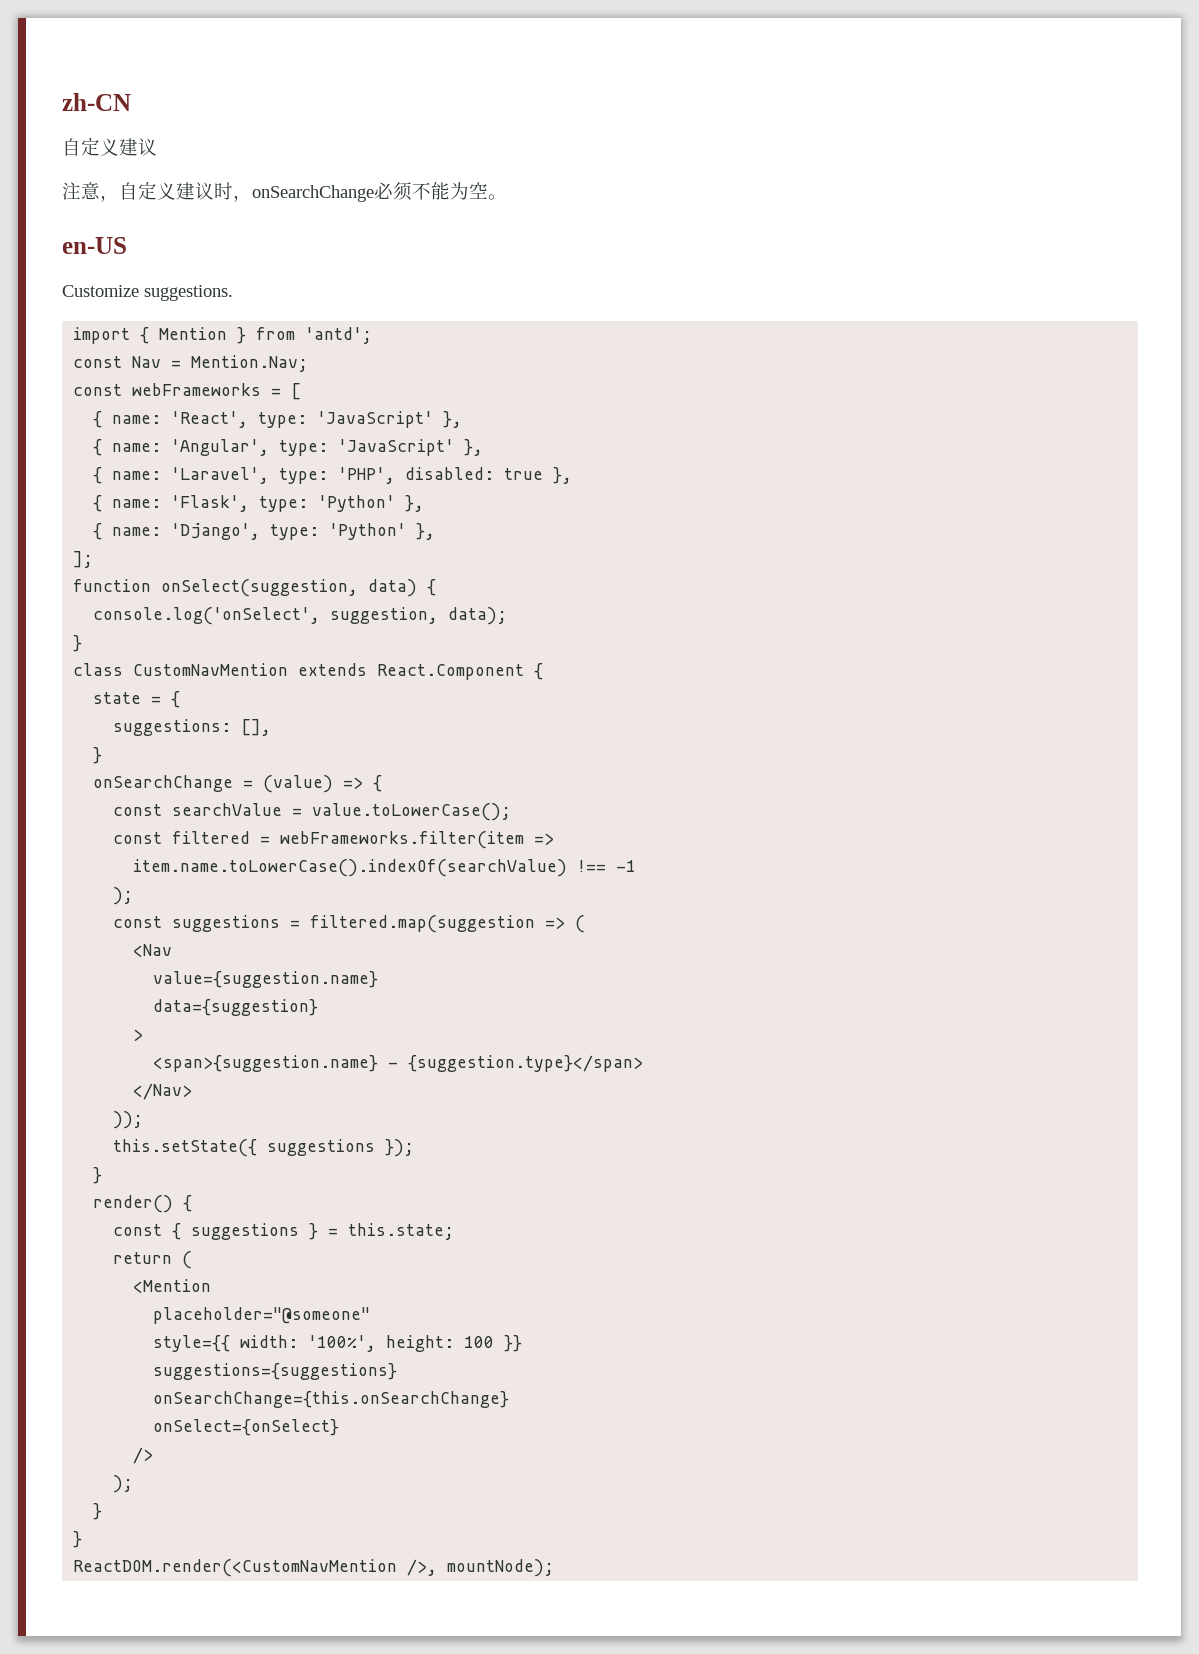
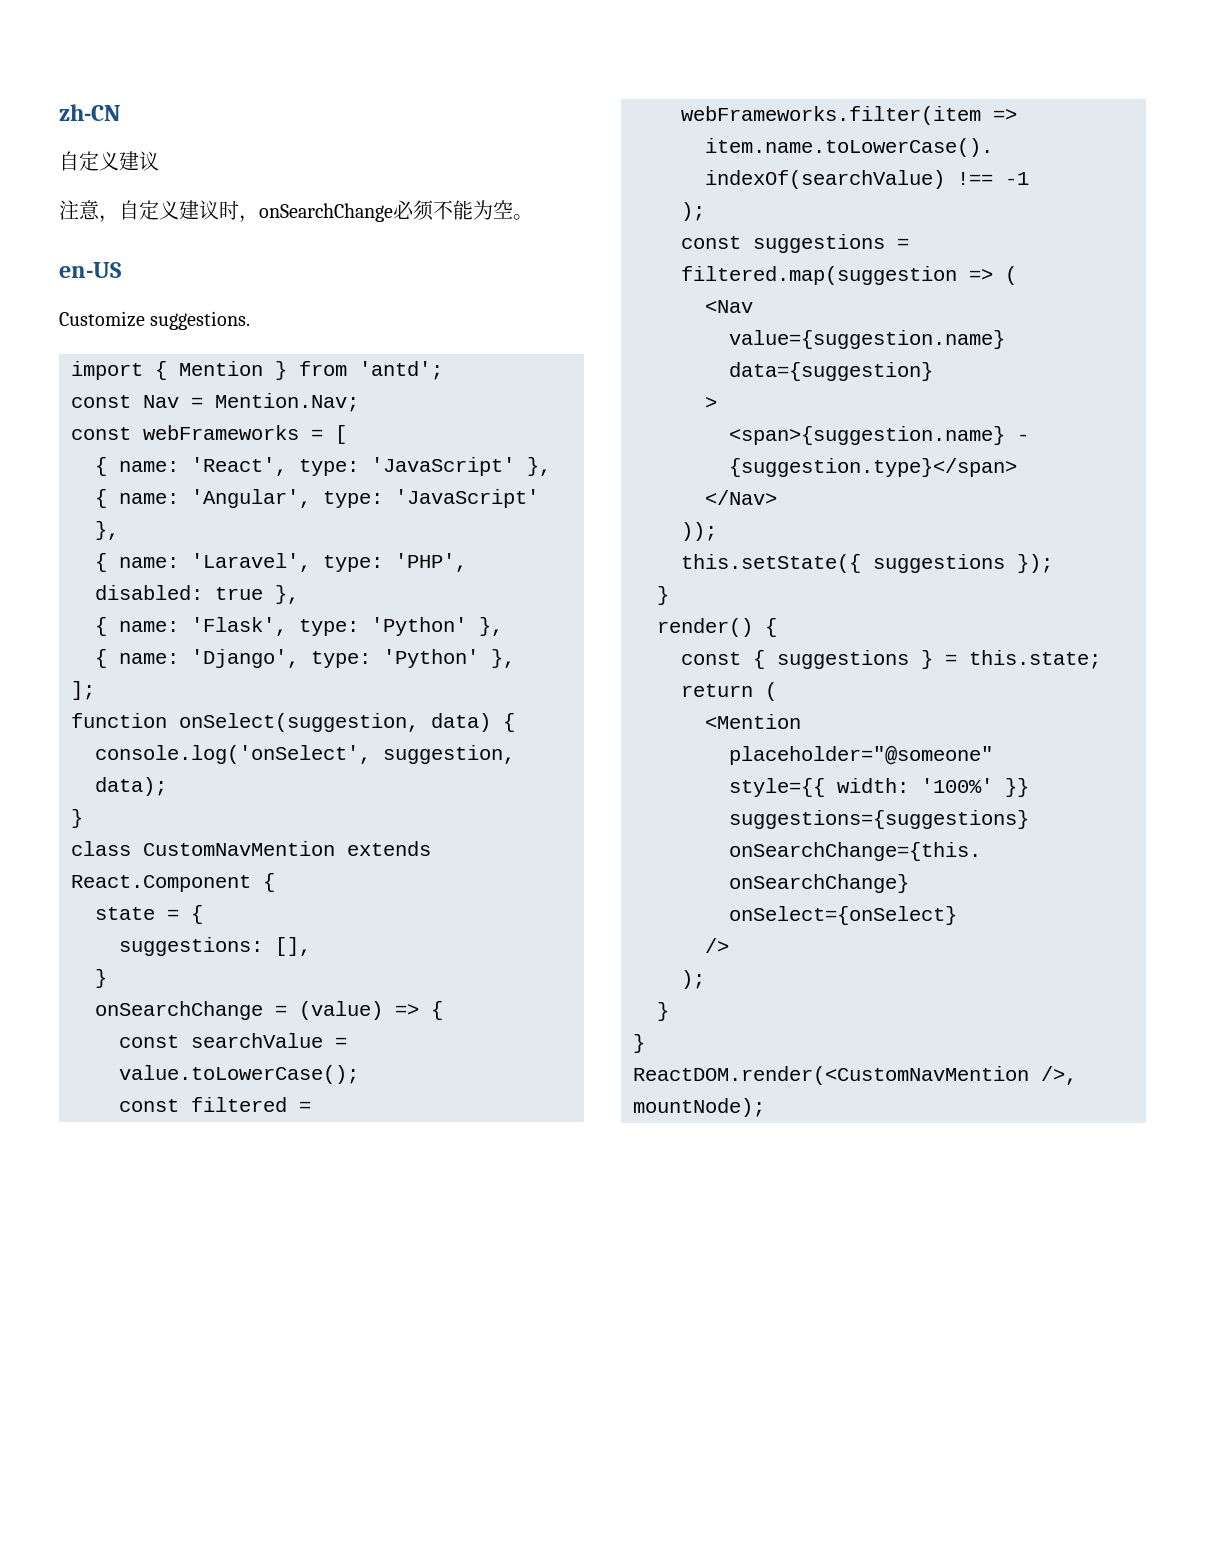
- style={{ width: '100%', height: 100 }}
+ style={{ width: '100%' }}

